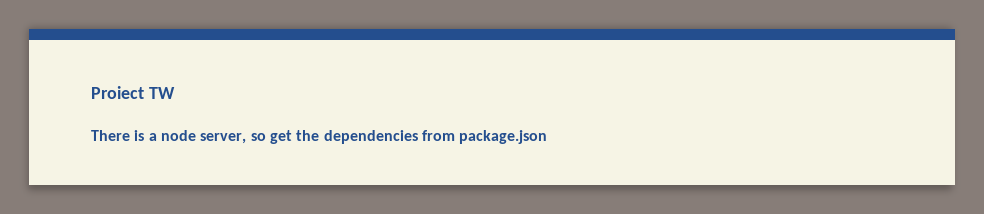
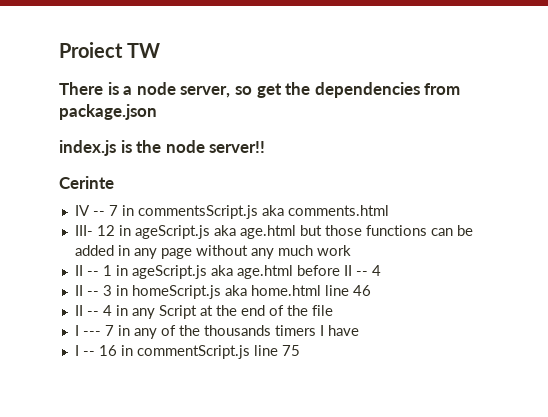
+ index.js is the node server!!
+ Cerinte
+ IV -- 7 in commentsScript.js aka comments.html
+ III- 12 in ageScript.js aka age.html but those functions can be added in any page without any much work
+ II -- 1 in ageScript.js aka age.html before II -- 4
+ II -- 3 in homeScript.js aka home.html line 46
+ II -- 4 in any Script at the end of the file
+ I --- 7 in any of the thousands timers I have
+ I -- 16 in commentScript.js line 75

